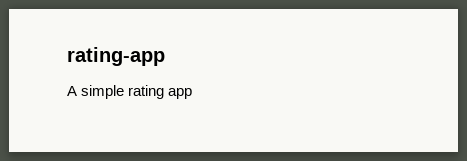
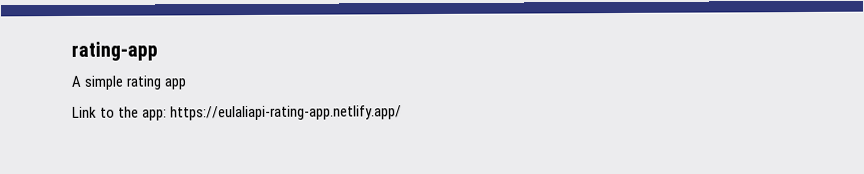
+ Link to the app: https://eulaliapi-rating-app.netlify.app/

